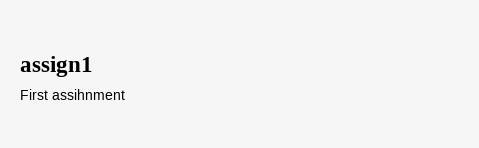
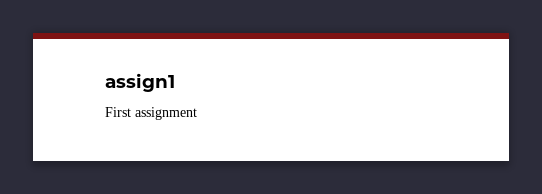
- First assihnment
+ First assignment

